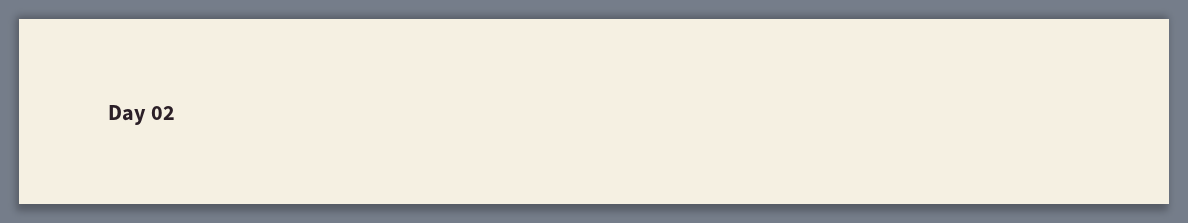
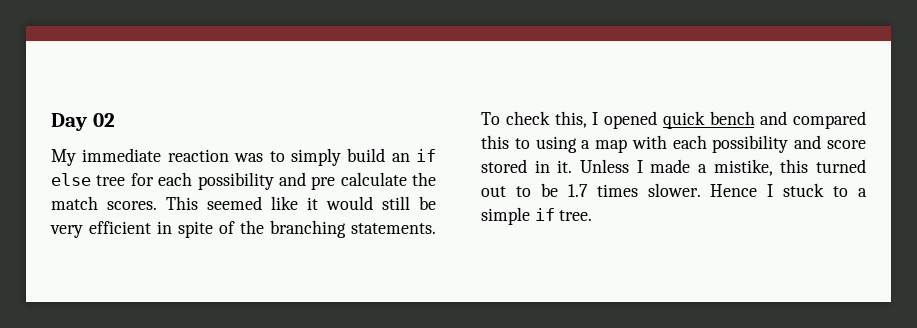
+ My immediate reaction was to simply build an if else tree for each possibility and pre calculate the match scores. This seemed like it would still be very efficient in spite of the branching statements. To check this, I opened quick bench and compared this to using a map with each possibility and score stored in it. Unless I made a mistike, this turned out to be 1.7 times slower. Hence I stuck to a simple if tree.

